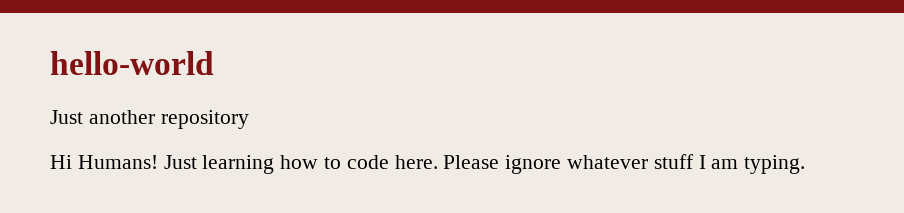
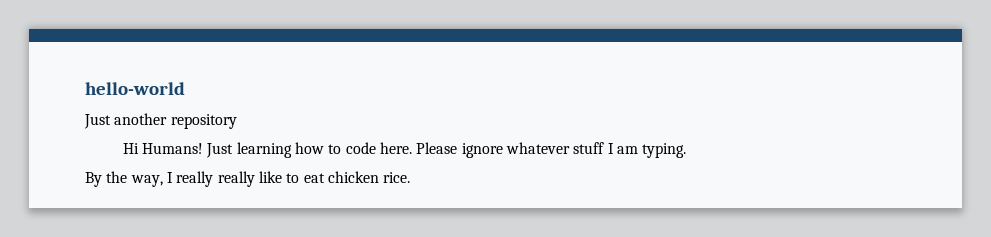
+ By the way, I really really like to eat chicken rice.

